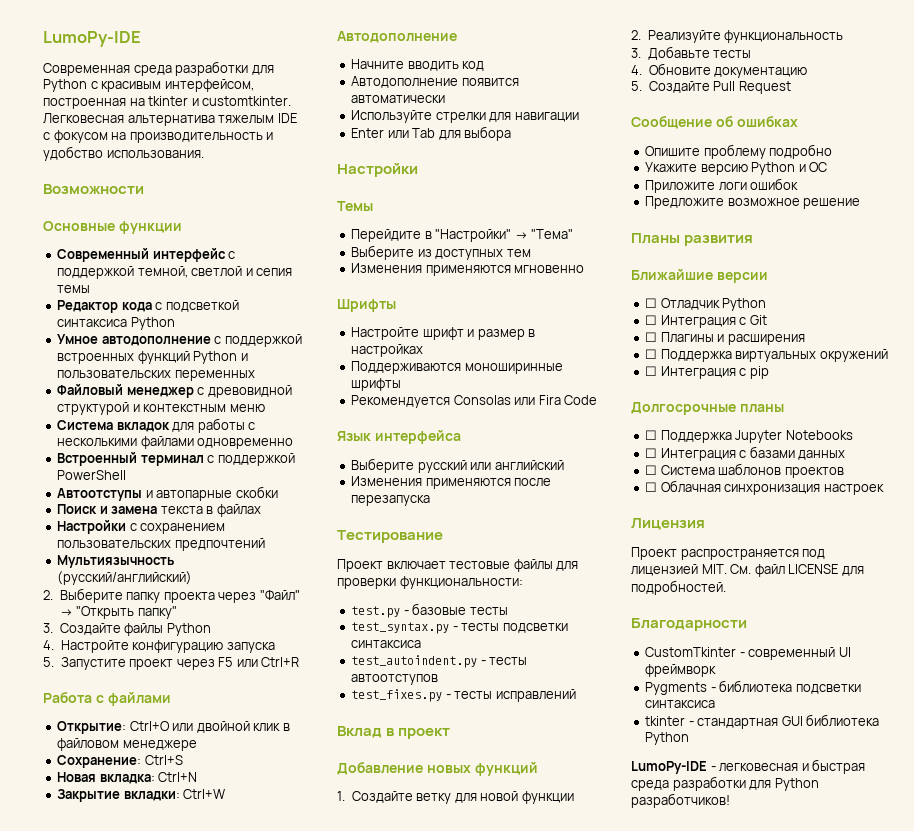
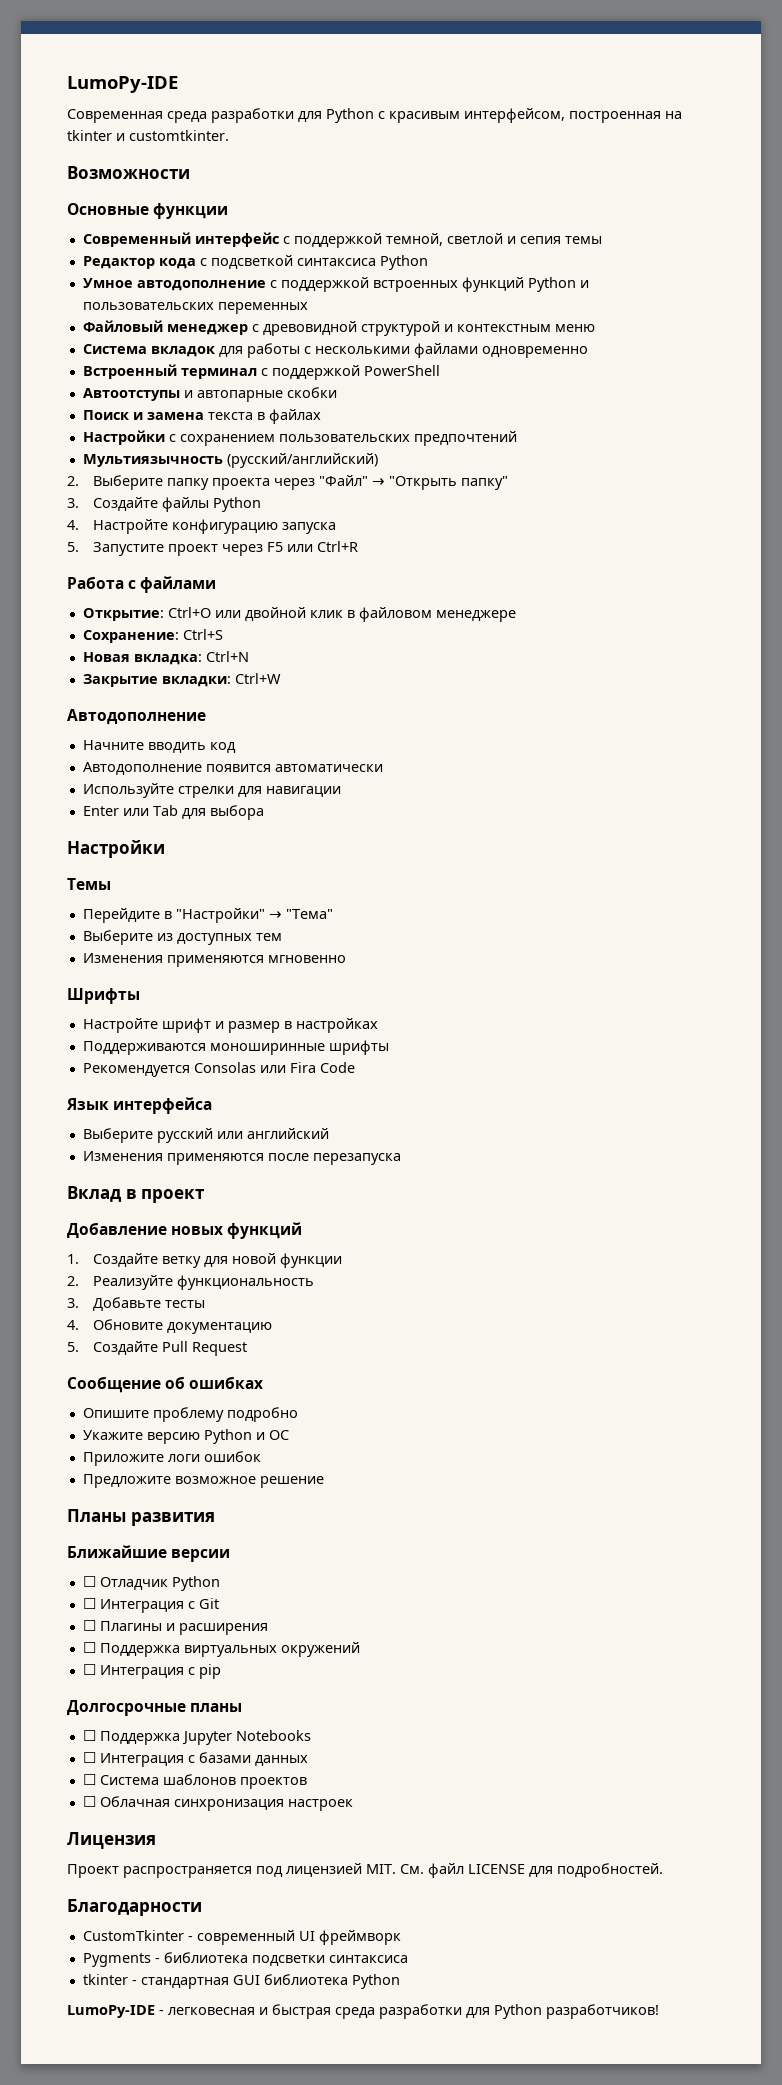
- Легковесная альтернатива тяжелым IDE с фокусом на производительность и удобство использования.
- Тестирование
- Проект включает тестовые файлы для проверки функциональности:
- test.py - базовые тесты
- test_syntax.py - тесты подсветки синтаксиса
- test_autoindent.py - тесты автоотступов
- test_fixes.py - тесты исправлений

